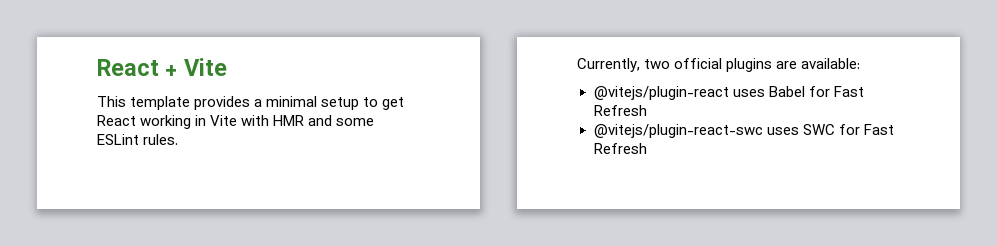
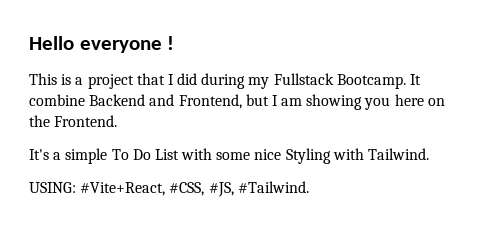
- React + Vite
- This template provides a minimal setup to get React working in Vite with HMR and some ESLint rules.
- Currently, two official plugins are available:
- @vitejs/plugin-react uses Babel for Fast Refresh
- @vitejs/plugin-react-swc uses SWC for Fast Refresh
+ Hello everyone !
+ This is a project that I did during my Fullstack Bootcamp. It combine Backend and Frontend, but I am showing you here on the Frontend.
+ It's a simple To Do List with some nice Styling with Tailwind.
+ USING: #Vite+React, #CSS, #JS, #Tailwind.

